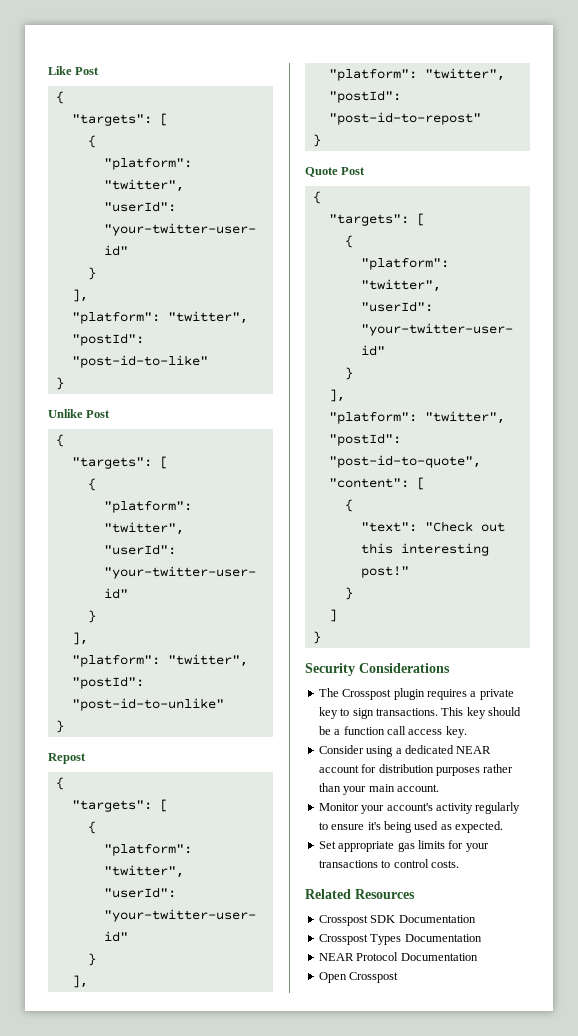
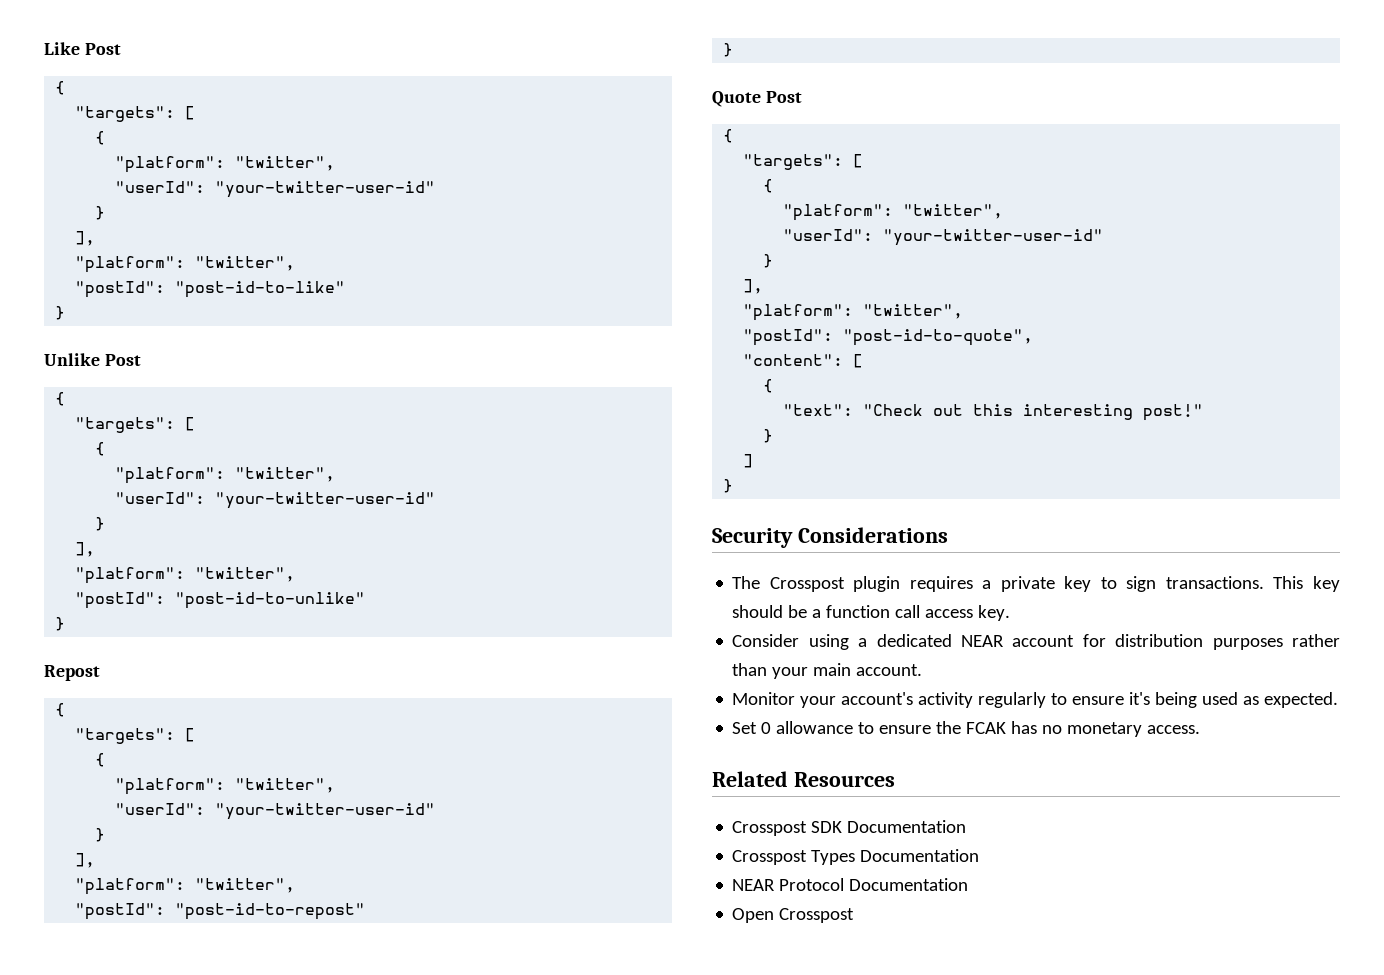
- Set appropriate gas limits for your transactions to control costs.
+ Set 0 allowance to ensure the FCAK has no monetary access.

